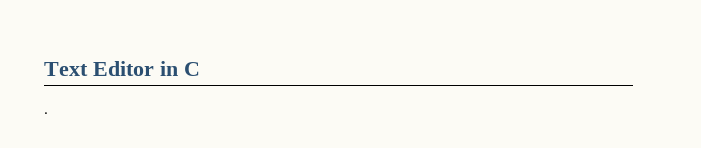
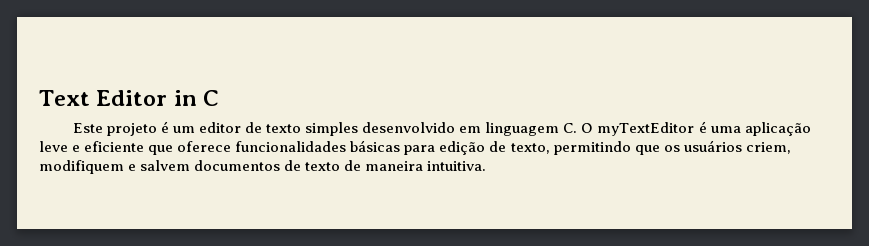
- .
+ Este projeto é um editor de texto simples desenvolvido em linguagem C. O myTextEditor é uma aplicação leve e eficiente que oferece funcionalidades básicas para edição de texto, permitindo que os usuários criem, modifiquem e salvem documentos de texto de maneira intuitiva.

